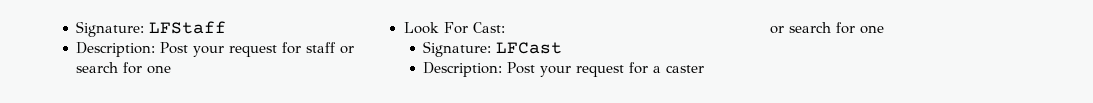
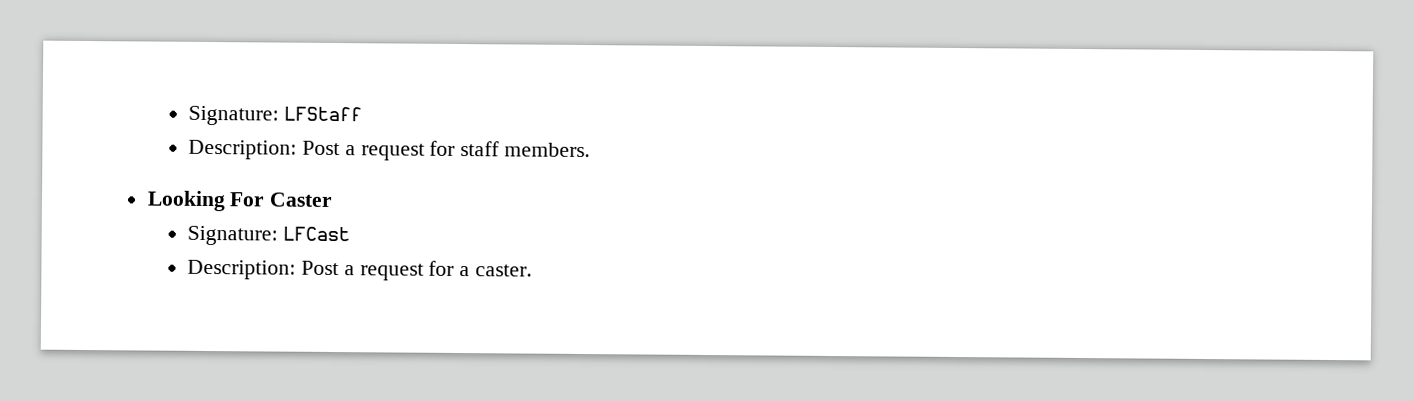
- Description: Post your request for staff or search for one
- Look For Cast:
+ Description: Post a request for staff members.
+ Looking For Caster
- Description: Post your request for a caster or search for one
+ Description: Post a request for a caster.

